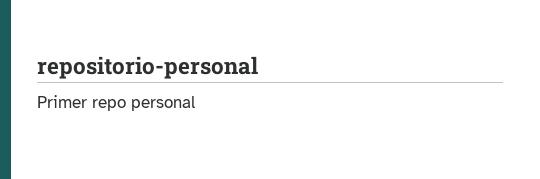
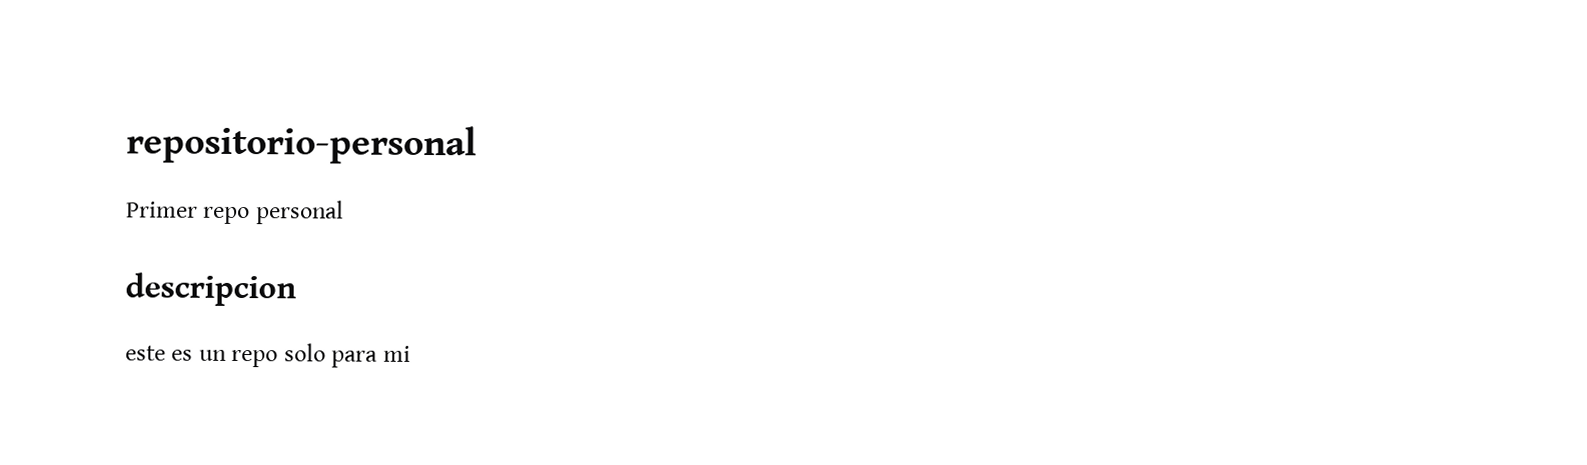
+ descripcion
+ este es un repo solo para mi

